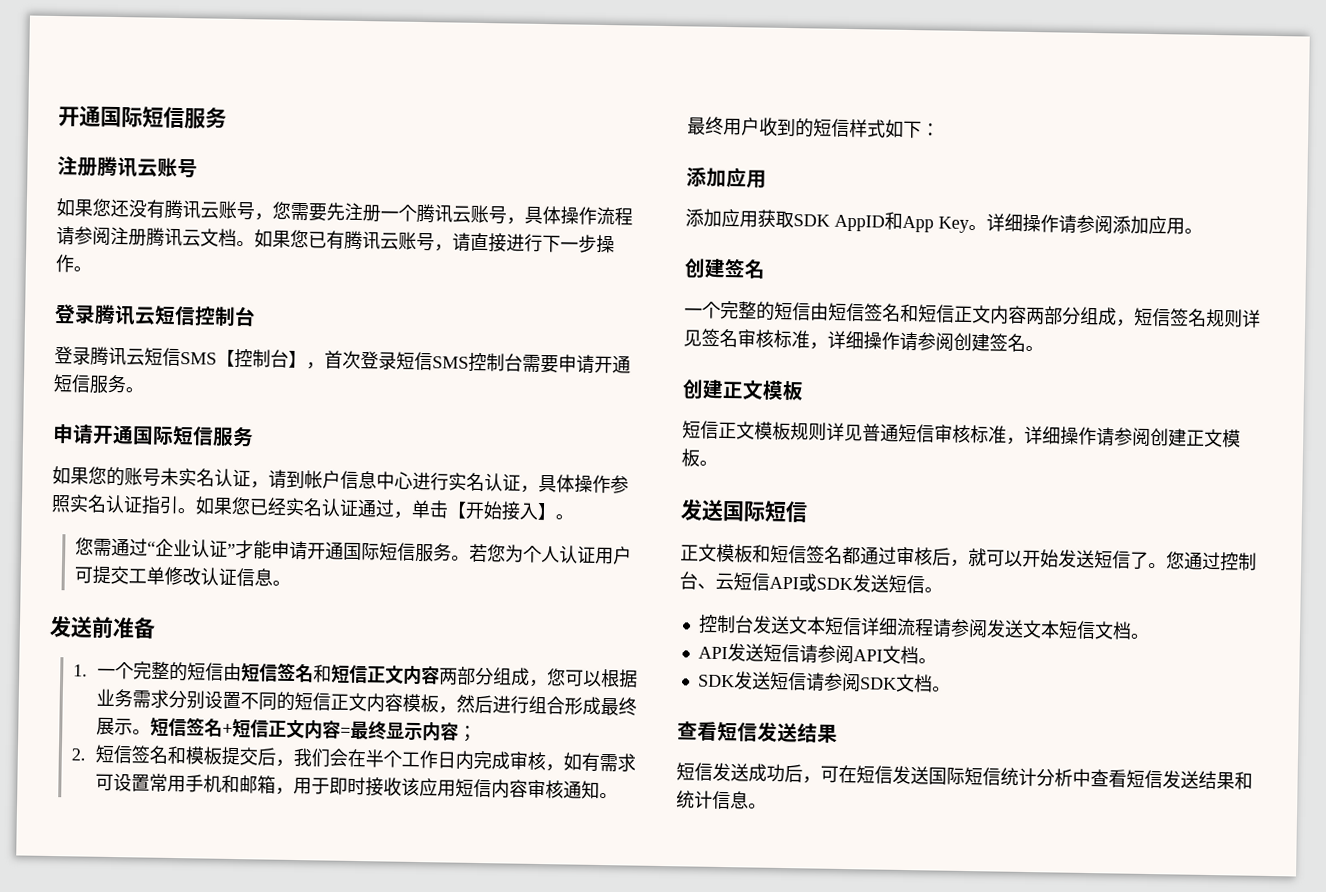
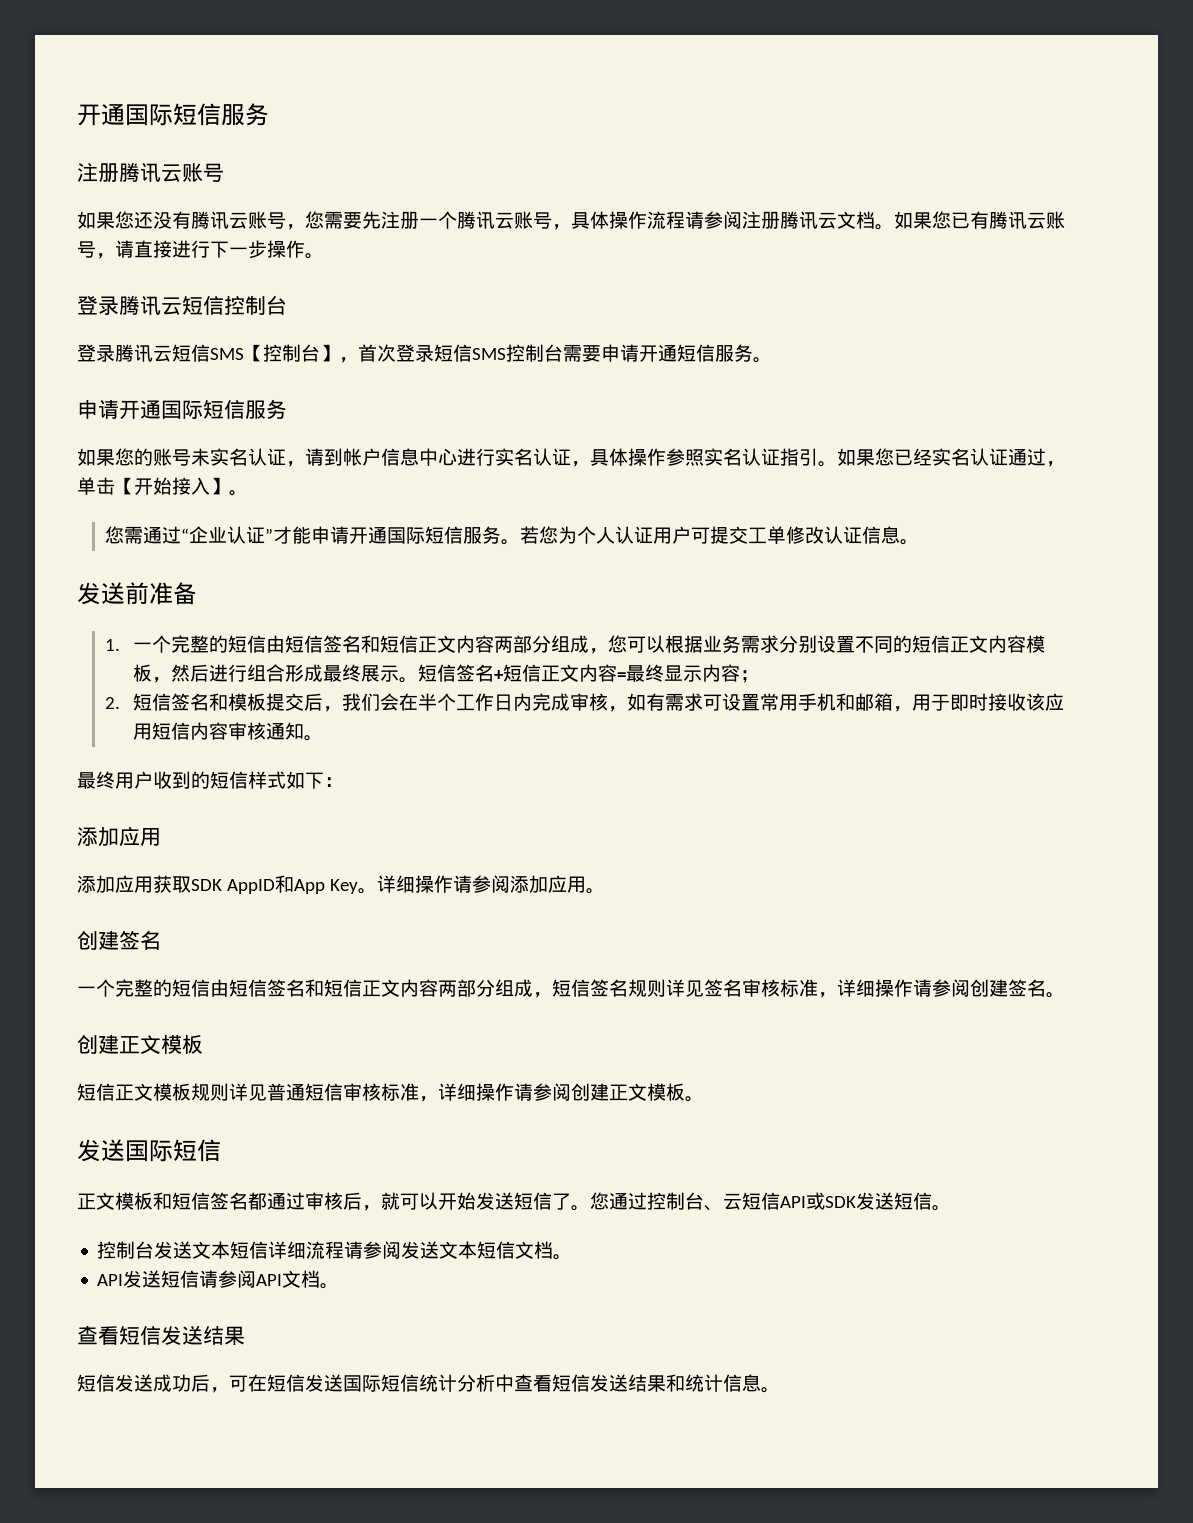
- SDK发送短信请参阅SDK文档。

